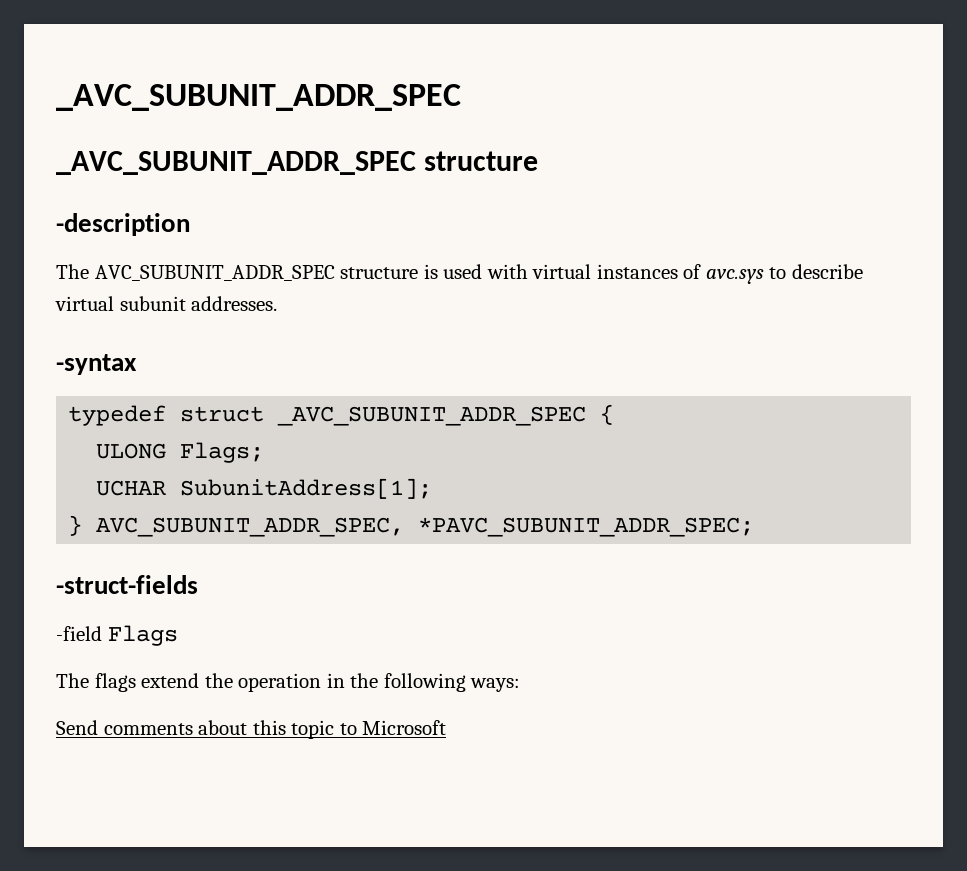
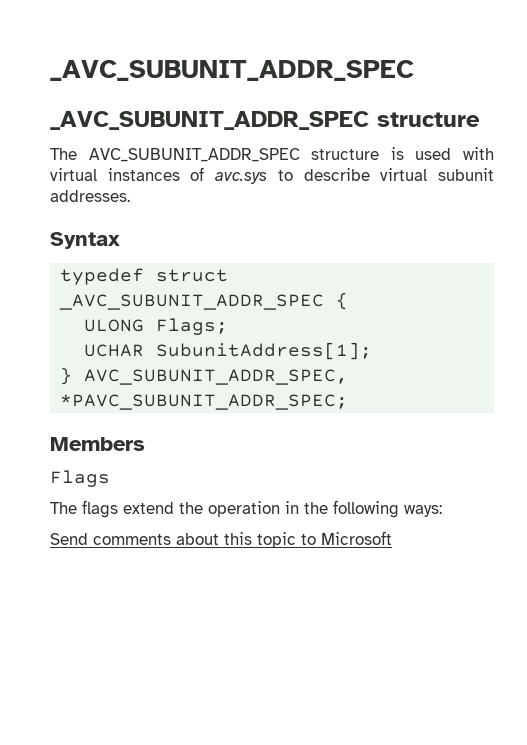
- -description
- -syntax
+ Syntax
- -struct-fields
- -field Flags
+ Members
+ Flags

